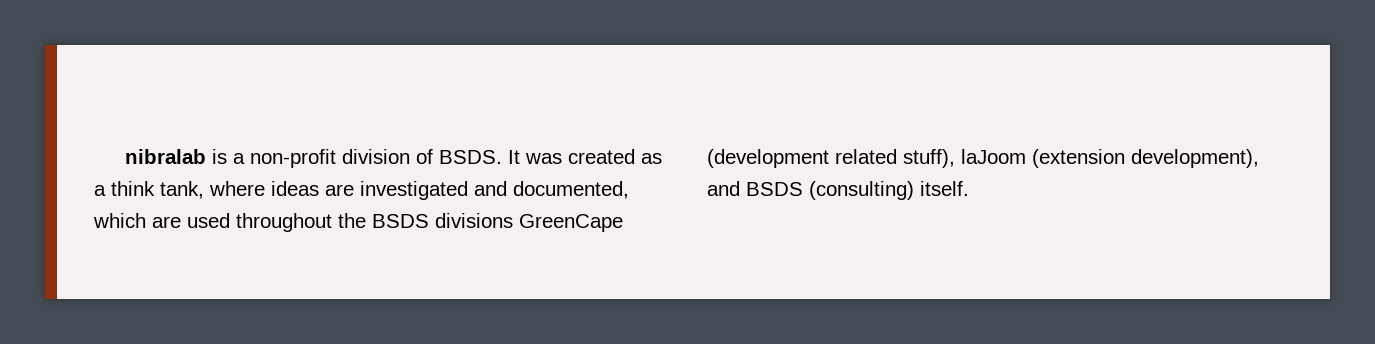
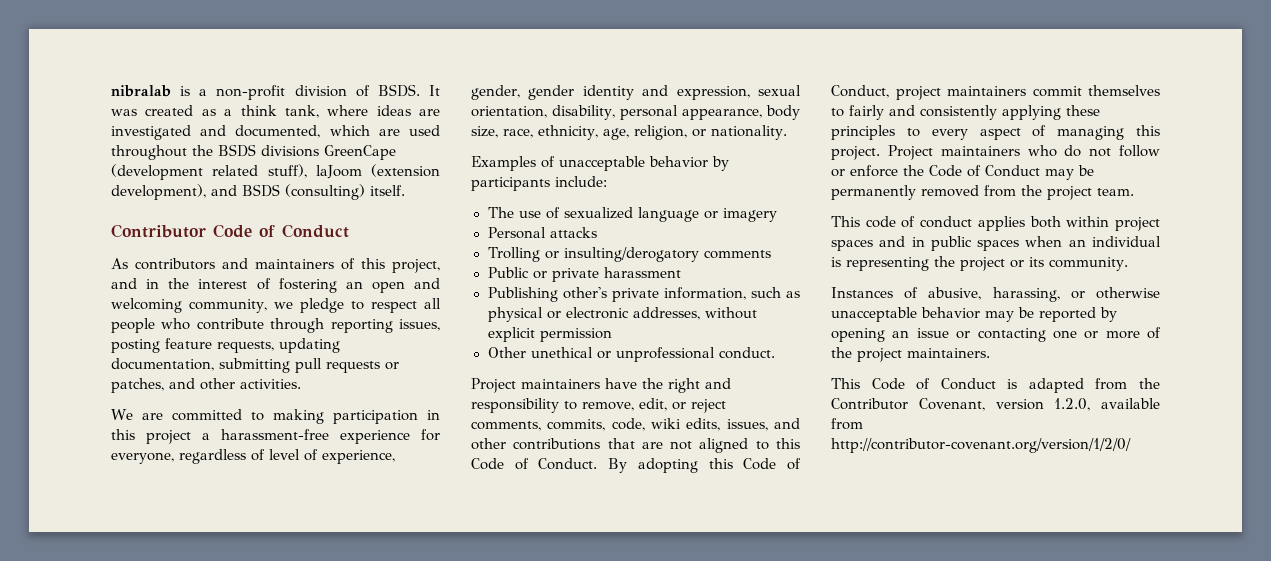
+ Contributor Code of Conduct
+ As contributors and maintainers of this project, and in the interest of fostering an open and welcoming community, we pledge to respect all people who contribute through reporting issues, posting feature requests, updating documentation, submitting pull requests or patches, and other activities.
+ We are committed to making participation in this project a harassment-free experience for everyone, regardless of level of experience, gender, gender identity and expression, sexual orientation, disability, personal appearance, body size, race, ethnicity, age, religion, or nationality.
+ Examples of unacceptable behavior by participants include:
+ The use of sexualized language or imagery
+ Personal attacks
+ Trolling or insulting/derogatory comments
+ Public or private harassment
+ Publishing other's private information, such as physical or electronic addresses, without explicit permission
+ Other unethical or unprofessional conduct.
+ Project maintainers have the right and responsibility to remove, edit, or reject comments, commits, code, wiki edits, issues, and other contributions that are not aligned to this Code of Conduct. By adopting this Code of Conduct, project maintainers commit themselves to fairly and consistently applying these principles to every aspect of managing this project. Project maintainers who do not follow or enforce the Code of Conduct may be permanently removed from the project team.
+ This code of conduct applies both within project spaces and in public spaces when an individual is representing the project or its community.
+ Instances of abusive, harassing, or otherwise unacceptable behavior may be reported by opening an issue or contacting one or more of the project maintainers.
+ This Code of Conduct is adapted from the Contributor Covenant, version 1.2.0, available from http://contributor-covenant.org/version/1/2/0/

